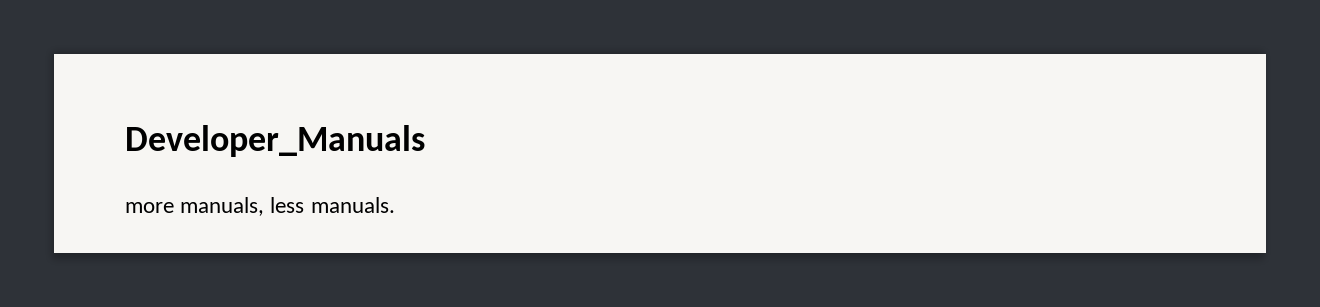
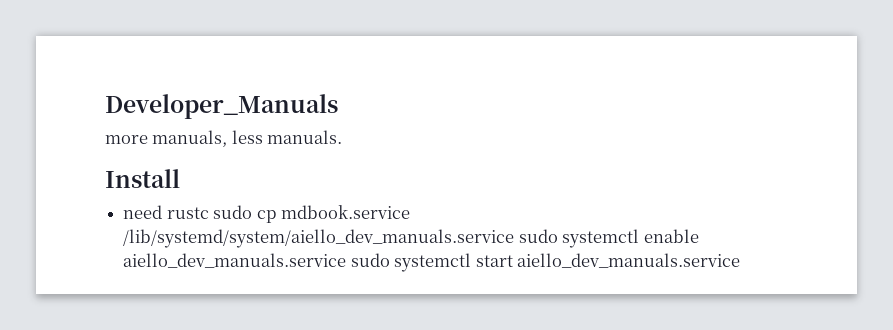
+ Install
+ need rustc sudo cp mdbook.service /lib/systemd/system/aiello_dev_manuals.service sudo systemctl enable aiello_dev_manuals.service sudo systemctl start aiello_dev_manuals.service

